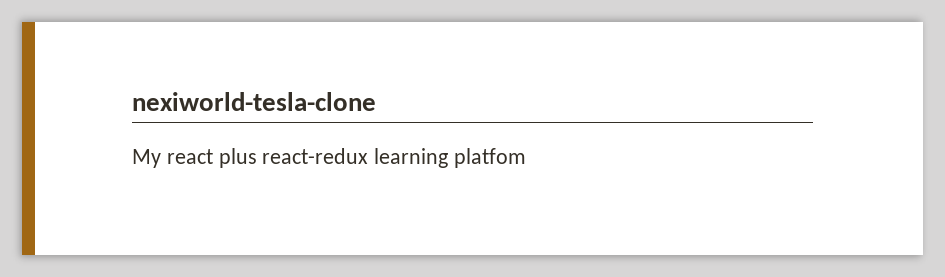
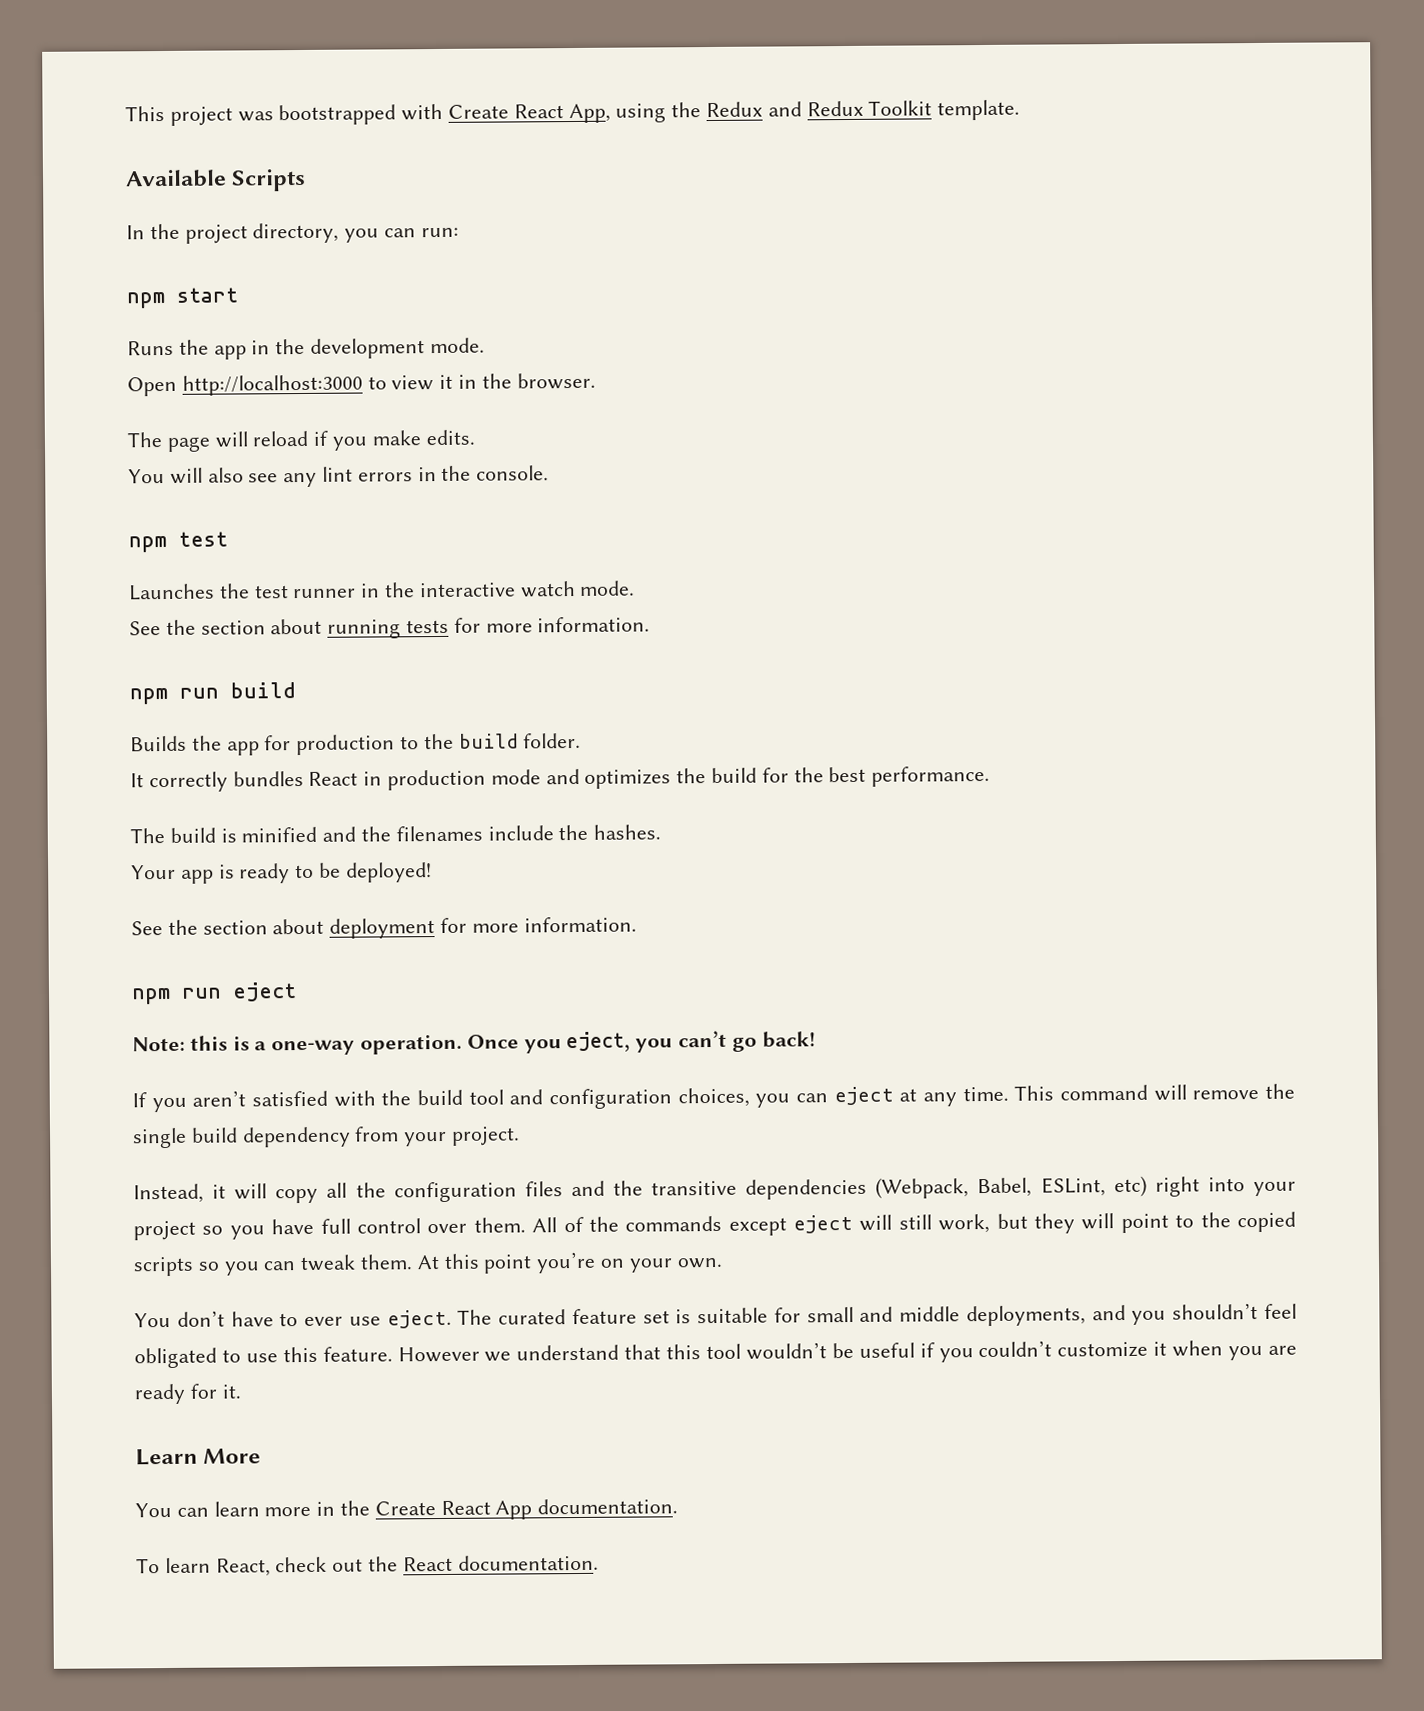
- nexiworld-tesla-clone
- My react plus react-redux learning platfom
+ This project was bootstrapped with Create React App, using the Redux and Redux Toolkit template.
+ Available Scripts
+ In the project directory, you can run:
+ npm start
+ Runs the app in the development mode.
+ Open http://localhost:3000 to view it in the browser.
+ The page will reload if you make edits.
+ You will also see any lint errors in the console.
+ npm test
+ Launches the test runner in the interactive watch mode.
+ See the section about running tests for more information.
+ npm run build
+ Builds the app for production to the build folder.
+ It correctly bundles React in production mode and optimizes the build for the best performance.
+ The build is minified and the filenames include the hashes.
+ Your app is ready to be deployed!
+ See the section about deployment for more information.
+ npm run eject
+ Note: this is a one-way operation. Once you eject, you can’t go back!
+ If you aren’t satisfied with the build tool and configuration choices, you can eject at any time. This command will remove the single build dependency from your project.
+ Instead, it will copy all the configuration files and the transitive dependencies (Webpack, Babel, ESLint, etc) right into your project so you have full control over them. All of the commands except eject will still work, but they will point to the copied scripts so you can tweak them. At this point you’re on your own.
+ You don’t have to ever use eject. The curated feature set is suitable for small and middle deployments, and you shouldn’t feel obligated to use this feature. However we understand that this tool wouldn’t be useful if you couldn’t customize it when you are ready for it.
+ Learn More
+ You can learn more in the Create React App documentation.
+ To learn React, check out the React documentation.

